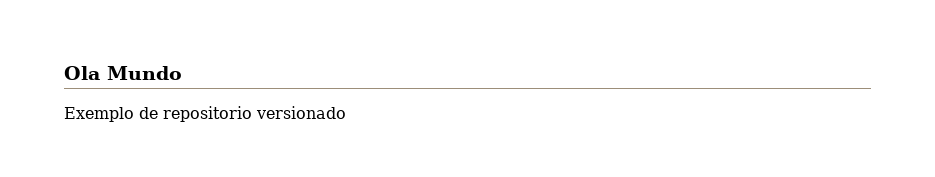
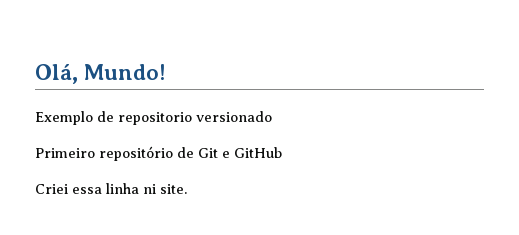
- Ola Mundo
+ Olá, Mundo!
+ Primeiro repositório de Git e GitHub
+ Criei essa linha ni site.

